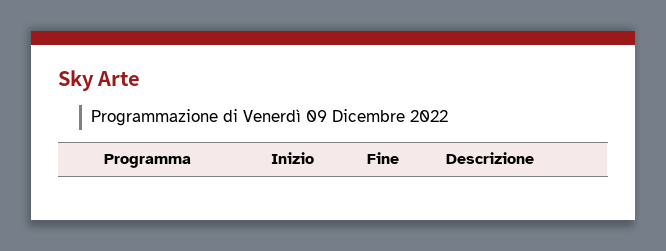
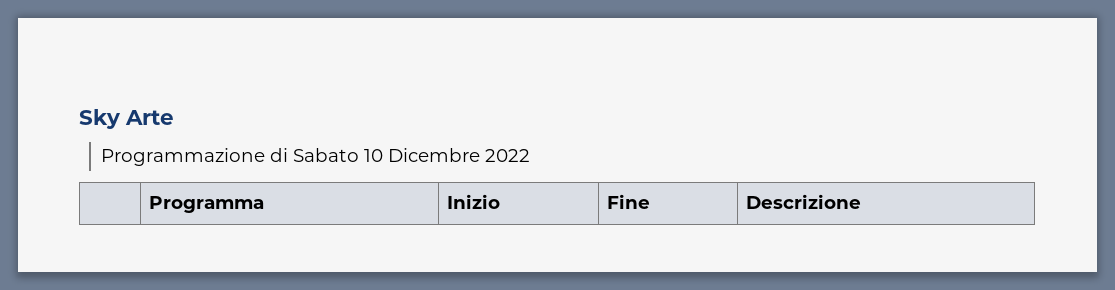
- Programmazione di Venerdì 09 Dicembre 2022
+ Programmazione di Sabato 10 Dicembre 2022

